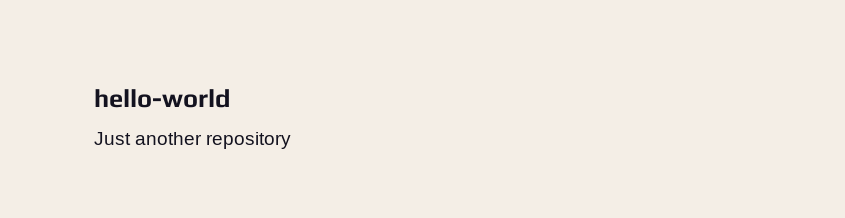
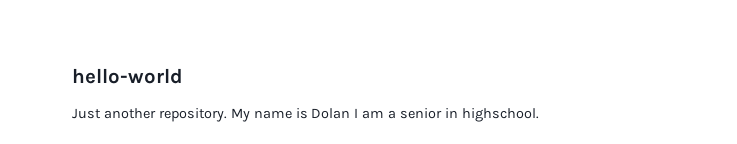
- Just another repository
+ Just another repository. My name is Dolan I am a senior in highschool.

